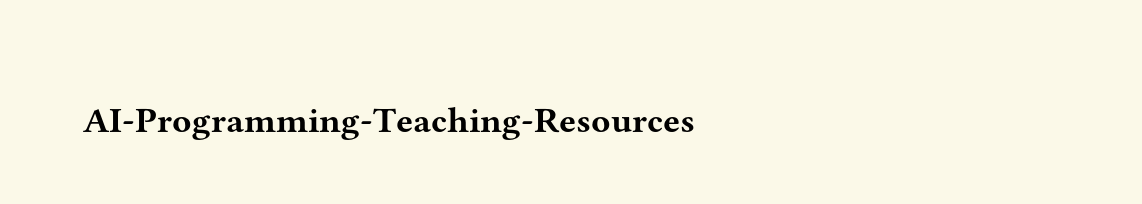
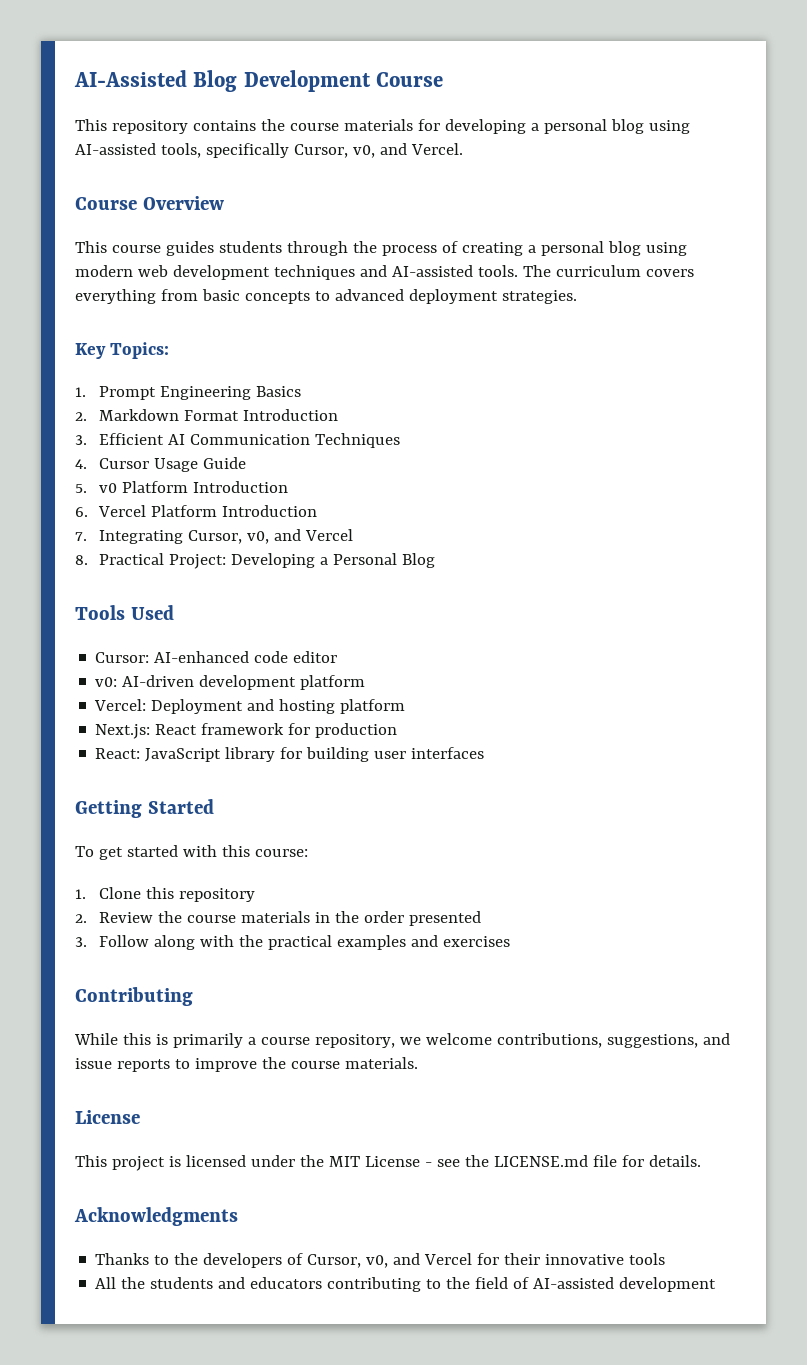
- AI-Programming-Teaching-Resources
+ AI-Assisted Blog Development Course
+ This repository contains the course materials for developing a personal blog using AI-assisted tools, specifically Cursor, v0, and Vercel.
+ Course Overview
+ This course guides students through the process of creating a personal blog using modern web development techniques and AI-assisted tools. The curriculum covers everything from basic concepts to advanced deployment strategies.
+ Key Topics:
+ 1. Prompt Engineering Basics
+ 2. Markdown Format Introduction
+ 3. Efficient AI Communication Techniques
+ 4. Cursor Usage Guide
+ 5. v0 Platform Introduction
+ 6. Vercel Platform Introduction
+ 7. Integrating Cursor, v0, and Vercel
+ 8. Practical Project: Developing a Personal Blog
+ Tools Used
+ Cursor: AI-enhanced code editor
+ v0: AI-driven development platform
+ Vercel: Deployment and hosting platform
+ Next.js: React framework for production
+ React: JavaScript library for building user interfaces
+ Getting Started
+ To get started with this course:
+ 1. Clone this repository
+ 2. Review the course materials in the order presented
+ 3. Follow along with the practical examples and exercises
+ Contributing
+ While this is primarily a course repository, we welcome contributions, suggestions, and issue reports to improve the course materials.
+ License
+ This project is licensed under the MIT License - see the LICENSE.md file for details.
+ Acknowledgments
+ Thanks to the developers of Cursor, v0, and Vercel for their innovative tools
+ All the students and educators contributing to the field of AI-assisted development

